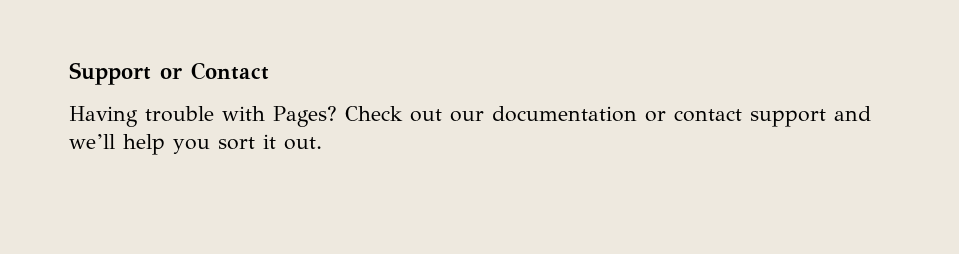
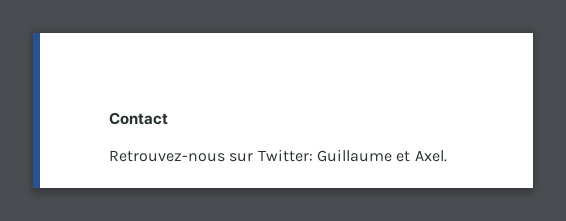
- Support or Contact
+ Contact
- Having trouble with Pages? Check out our documentation or contact support and we’ll help you sort it out.
+ Retrouvez-nous sur Twitter: Guillaume et Axel.

